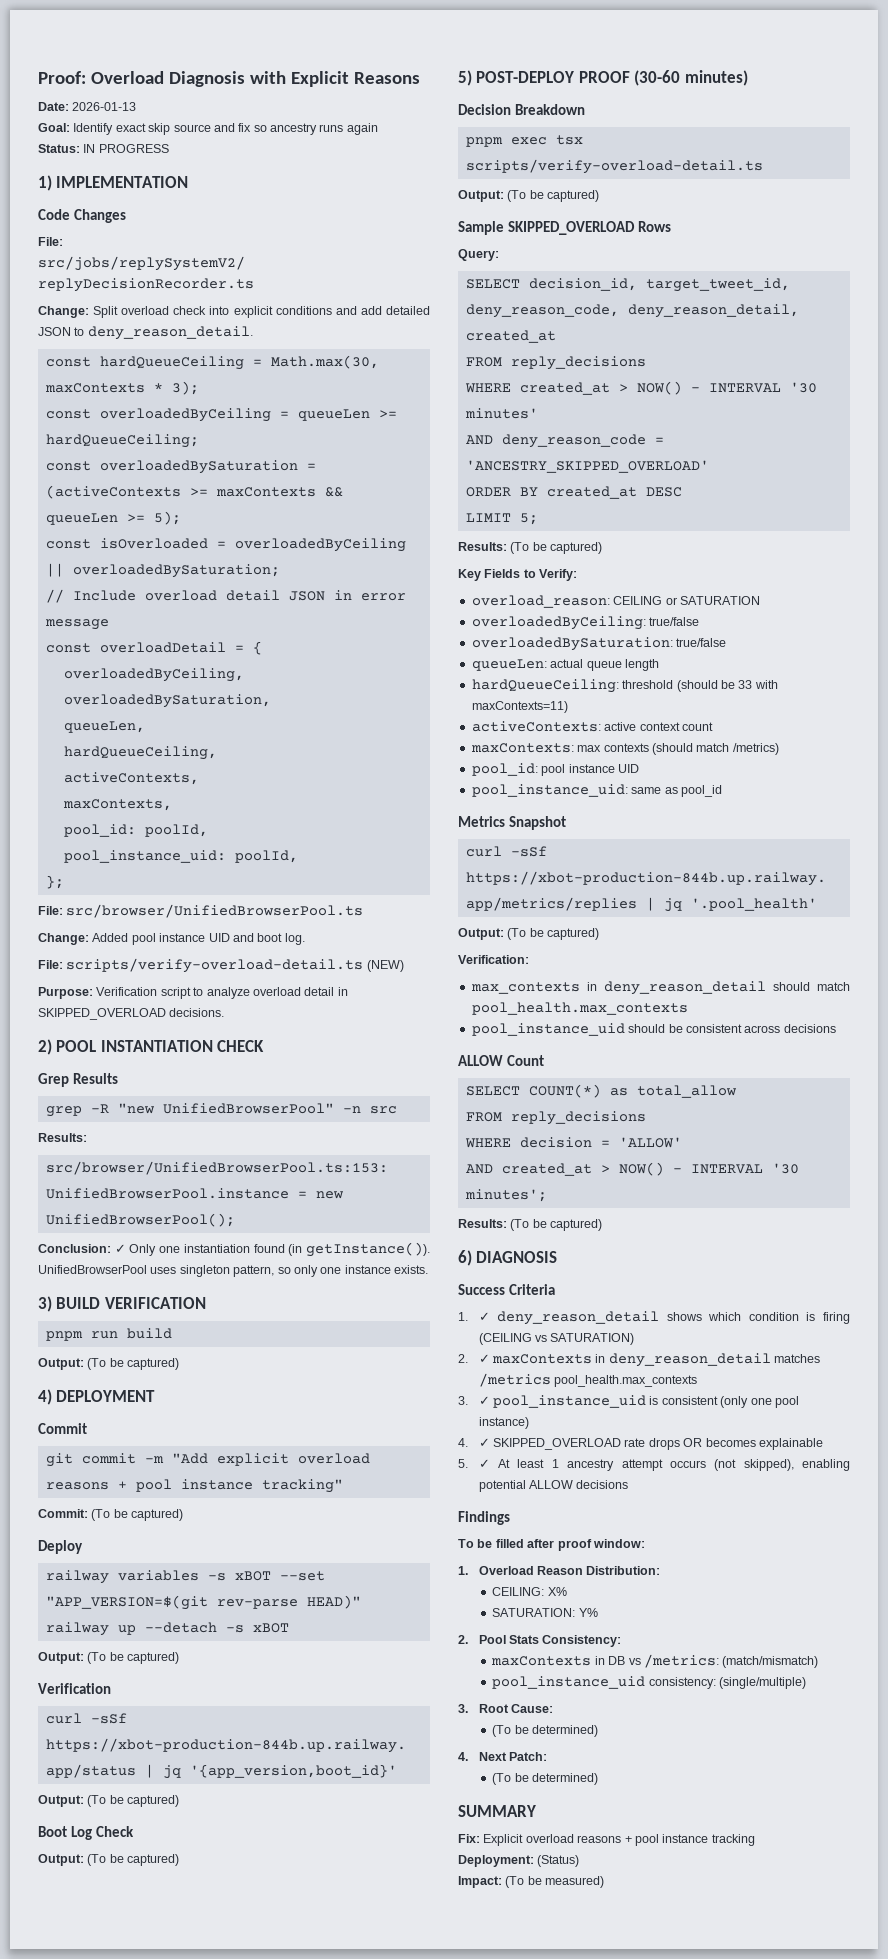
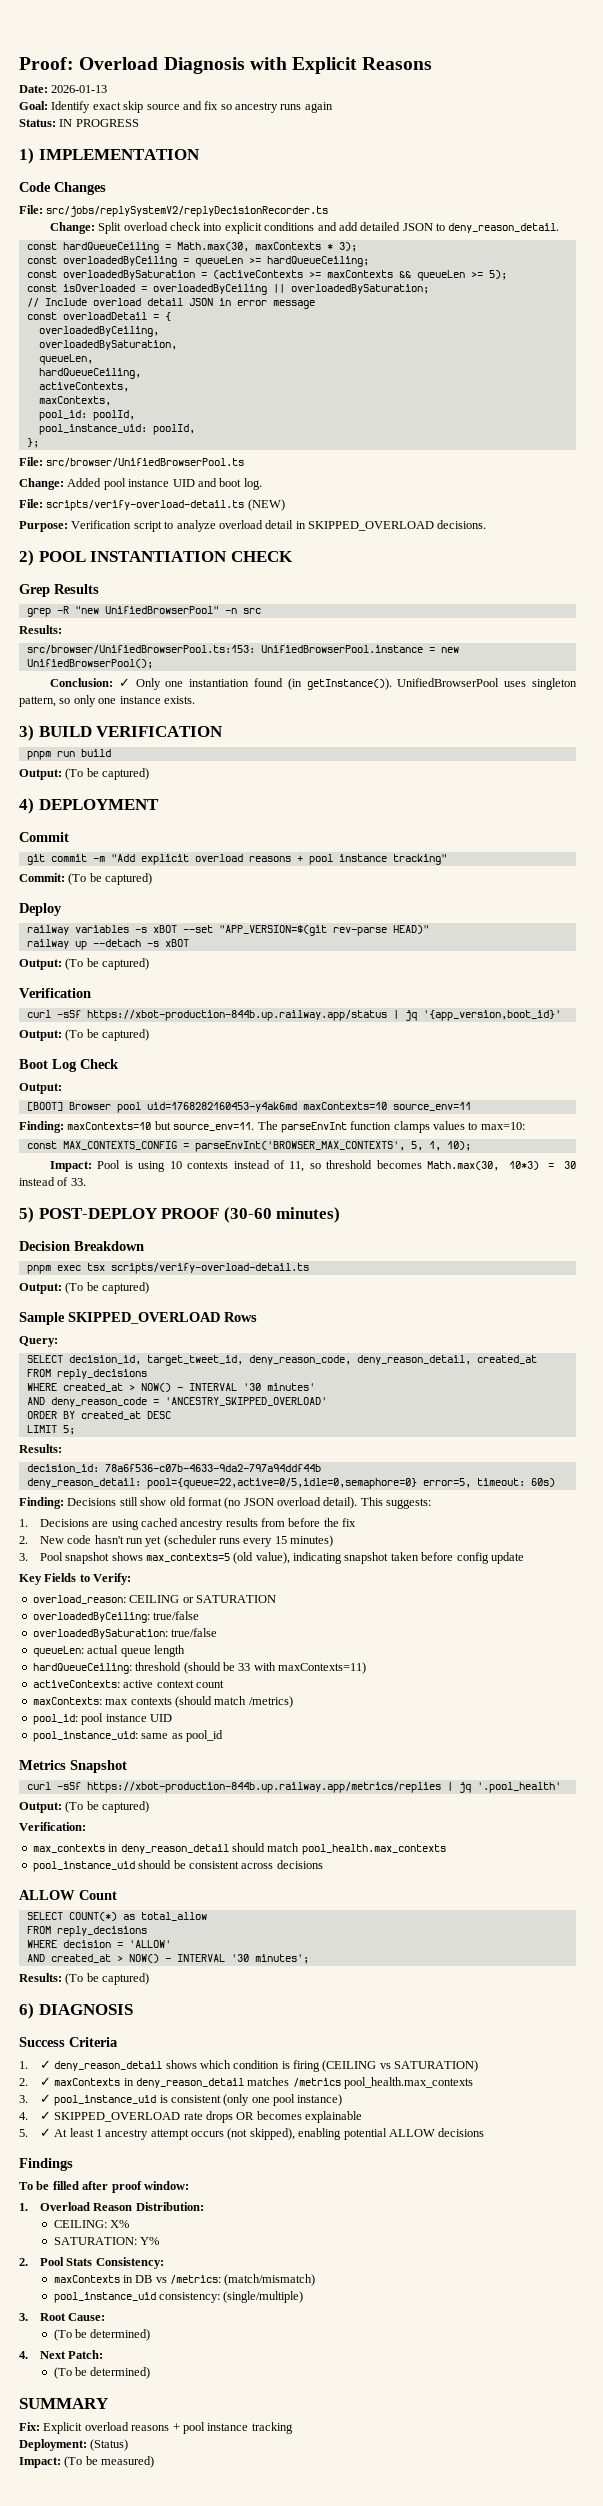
  Boot Log Check
- Output: (To be captured)
+ Output:
+ [BOOT] Browser pool uid=1768282160453-y4ak6md maxContexts=10 source_env=11
+ Finding: maxContexts=10 but source_env=11. The parseEnvInt function clamps values to max=10:
+ const MAX_CONTEXTS_CONFIG = parseEnvInt('BROWSER_MAX_CONTEXTS', 5, 1, 10);
+ Impact: Pool is using 10 contexts instead of 11, so threshold becomes Math.max(30, 10*3) = 30 instead of 33.
  LIMIT 5;
- Results: (To be captured)
+ Results:
+ decision_id: 78a6f536-c07b-4633-9da2-797a94ddf44b
+ deny_reason_detail: pool={queue=22,active=0/5,idle=0,semaphore=0} error=5, timeout: 60s)
+ Finding: Decisions still show old format (no JSON overload detail). This suggests:
+ 1. Decisions are using cached ancestry results from before the fix
+ 2. New code hasn't run yet (scheduler runs every 15 minutes)
+ 3. Pool snapshot shows max_contexts=5 (old value), indicating snapshot taken before config update

